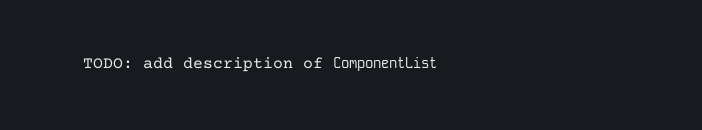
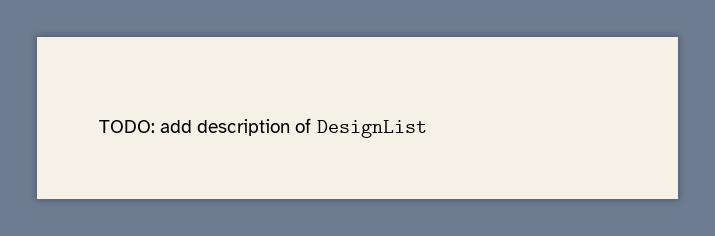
- TODO: add description of ComponentList
+ TODO: add description of DesignList

